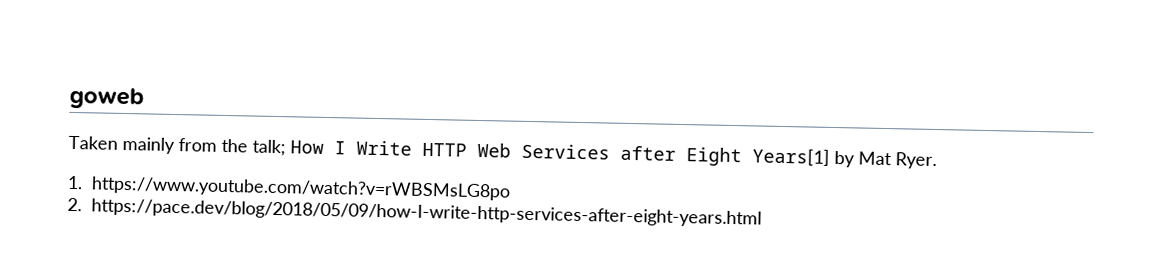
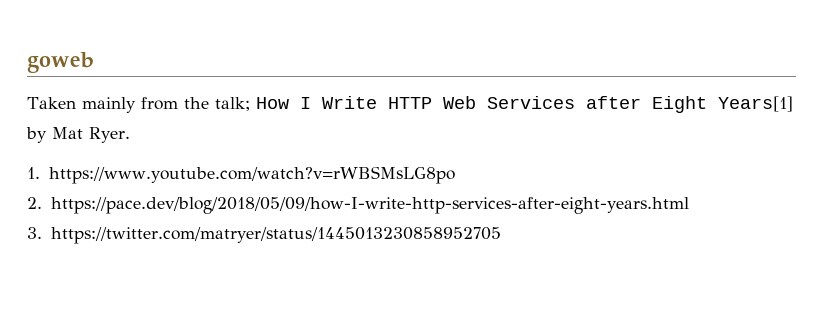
+ 3. https://twitter.com/matryer/status/1445013230858952705

